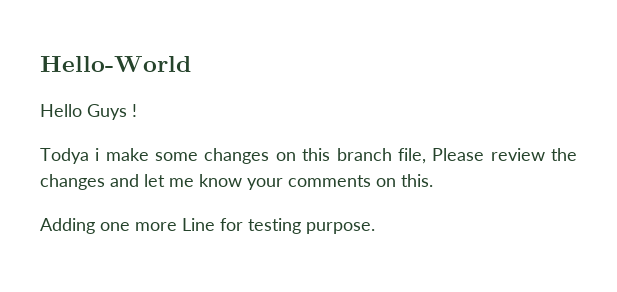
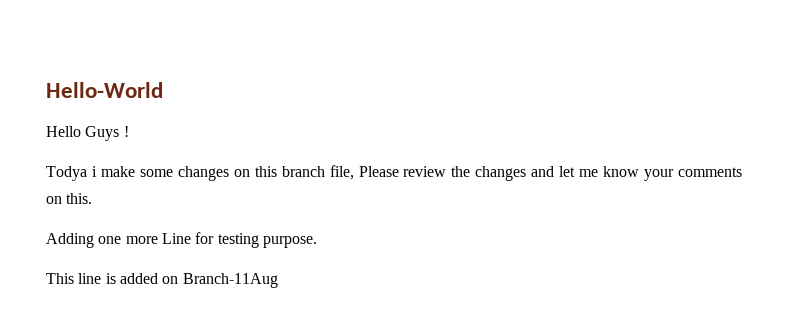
+ This line is added on Branch-11Aug

